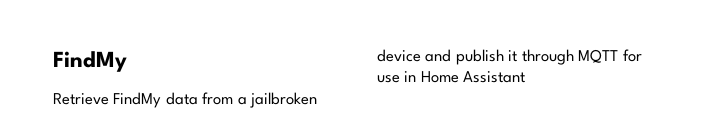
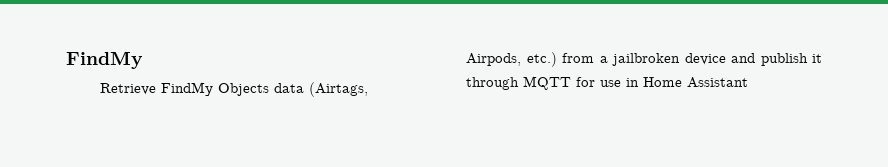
- Retrieve FindMy data from a jailbroken device and publish it through MQTT for use in Home Assistant
+ Retrieve FindMy Objects data (Airtags, Airpods, etc.) from a jailbroken device and publish it through MQTT for use in Home Assistant

